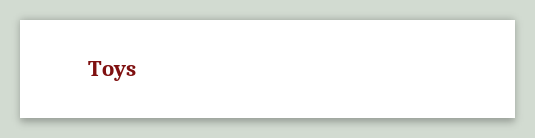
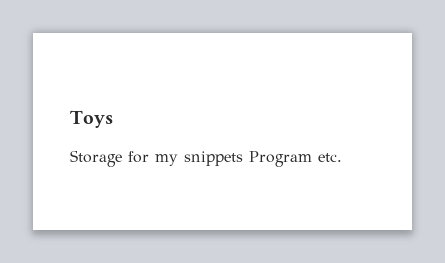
+ Storage for my snippets Program etc.

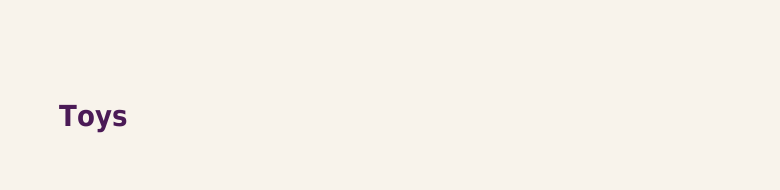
- Storage for my snippets Program etc.

